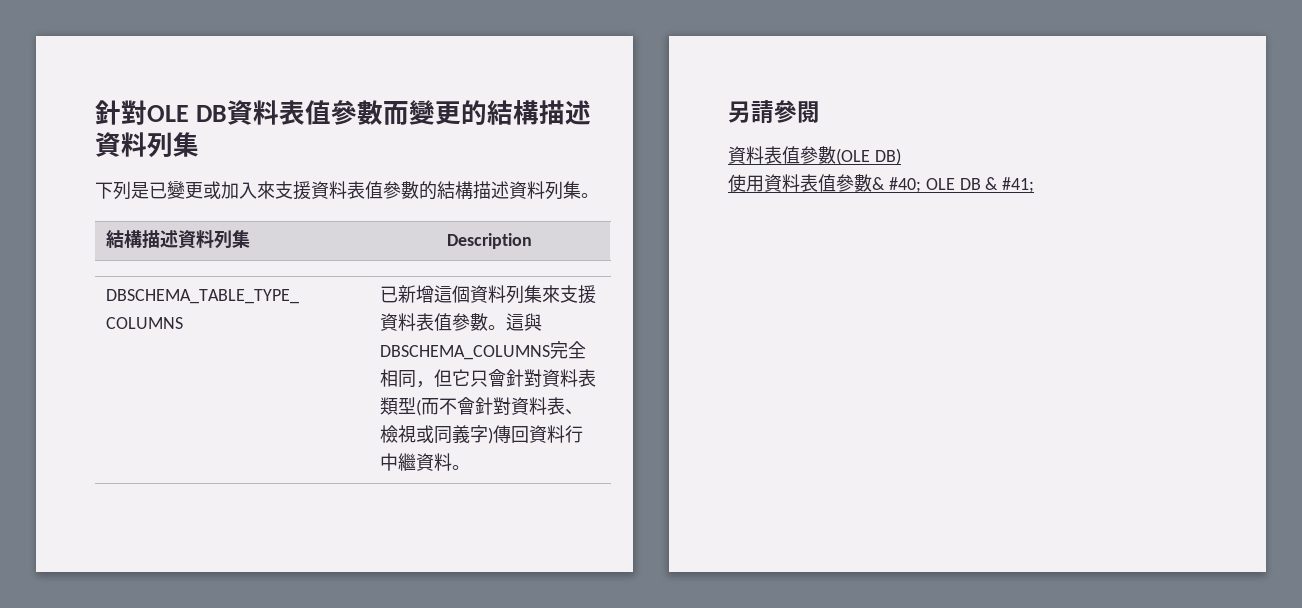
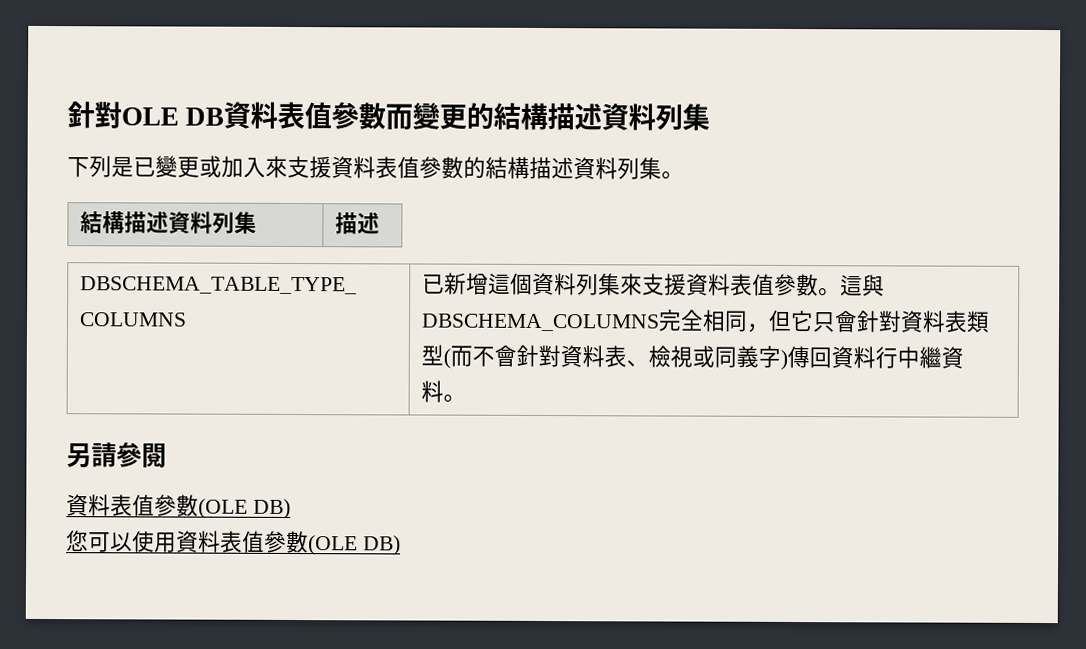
- 結構描述資料列集 | Description
+ 結構描述資料列集 | 描述
- 使用資料表值參數& #40; OLE DB & #41;
+ 您可以使用資料表值參數(OLE DB)

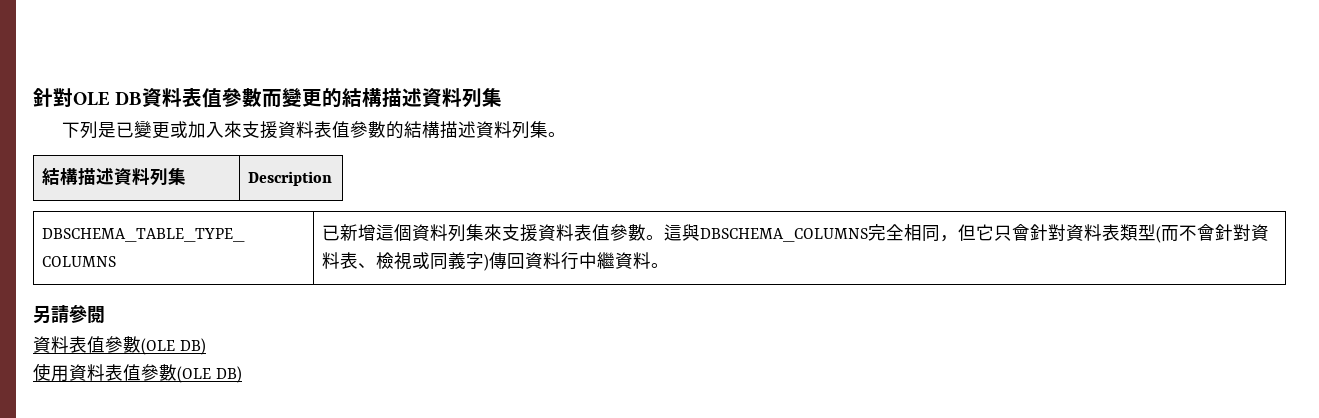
- 結構描述資料列集 | 描述
+ 結構描述資料列集 | Description
- 您可以使用資料表值參數(OLE DB)
+ 使用資料表值參數(OLE DB)

